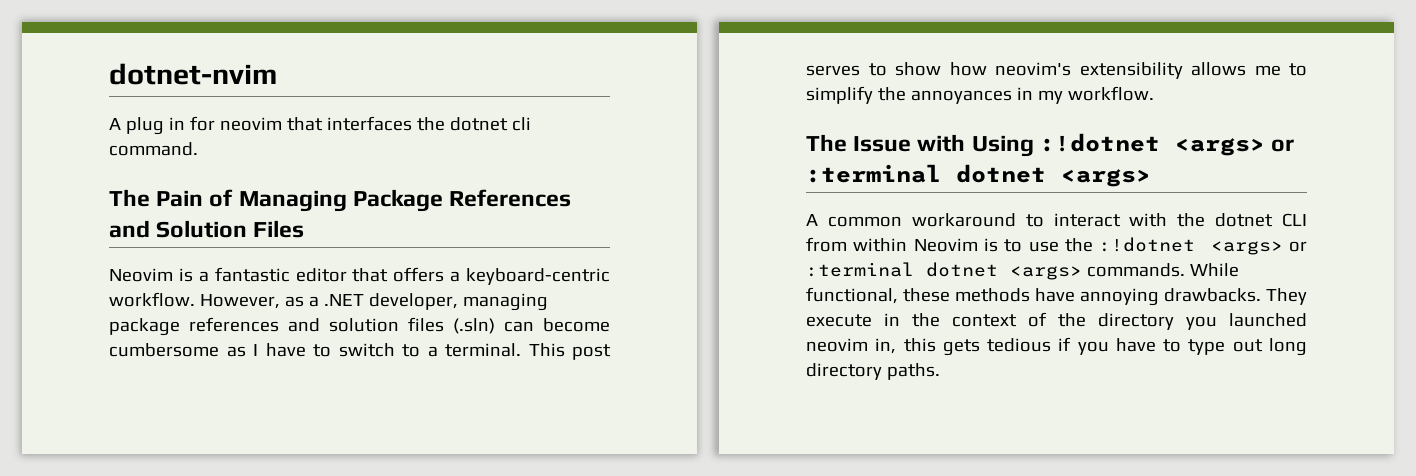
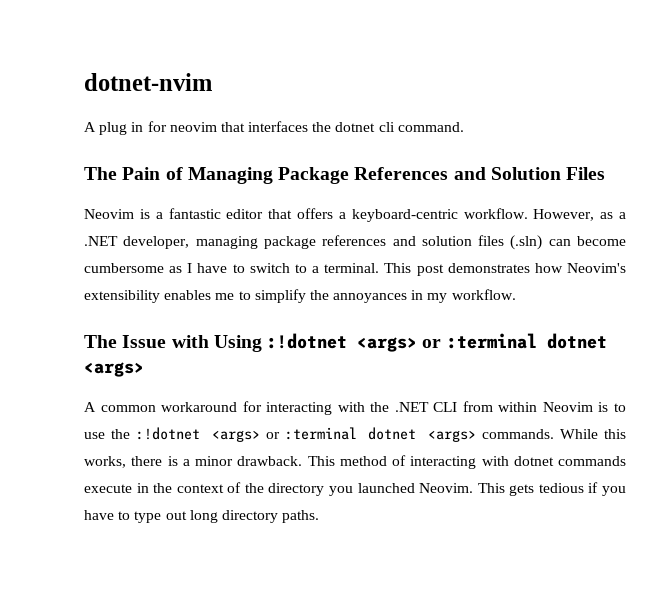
- This post serves to show how neovim's extensibility allows me to simplify the annoyances in my workflow.
+ This post demonstrates how Neovim's extensibility enables me to simplify the annoyances in my workflow.
- A common workaround to interact with the dotnet CLI from within Neovim is to use the :!dotnet <args> or :terminal dotnet <args> commands.
+ A common workaround for interacting with the .NET CLI from within Neovim is to use the :!dotnet <args> or :terminal dotnet <args> commands.
- While functional, these methods have annoying drawbacks. They execute in the context of the directory you launched neovim in, this gets tedious if you have to type out long directory paths.
+ While this works, there is a minor drawback. This method of interacting with dotnet commands execute in the context of the directory you launched Neovim. This gets tedious if you have to type out long directory paths.

